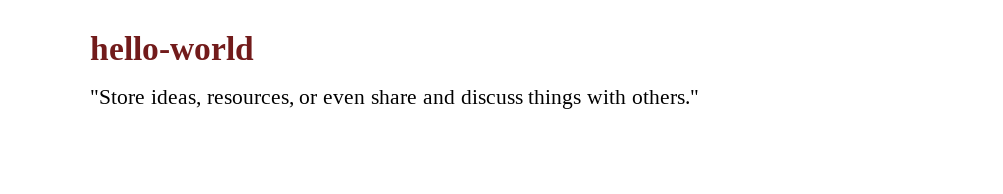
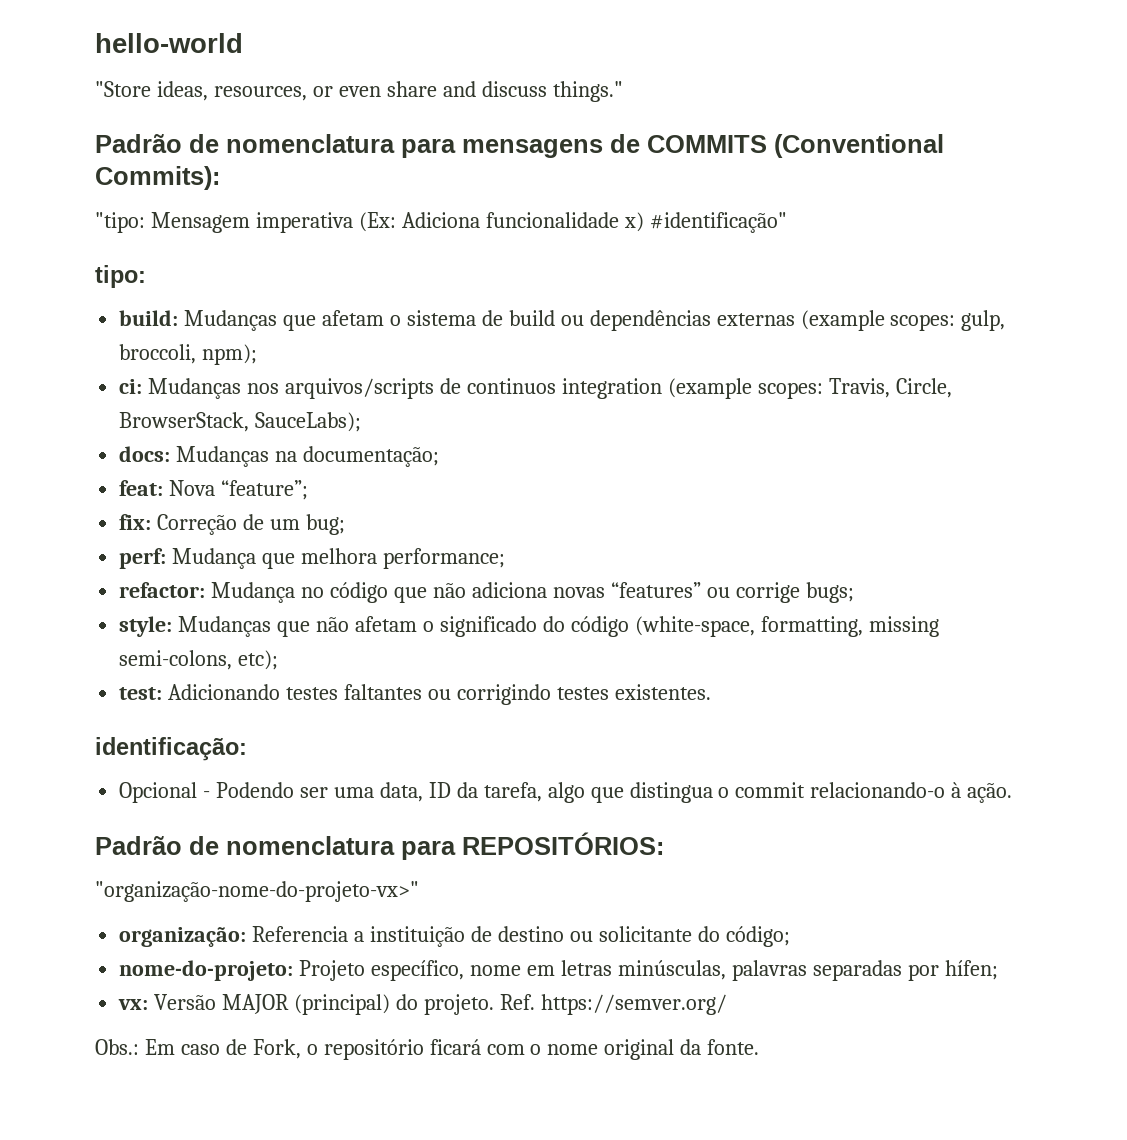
- "Store ideas, resources, or even share and discuss things with others."
+ "Store ideas, resources, or even share and discuss things."
+ Padrão de nomenclatura para mensagens de COMMITS (Conventional Commits):
+ "tipo: Mensagem imperativa (Ex: Adiciona funcionalidade x) #identificação"
+ tipo:
+ build: Mudanças que afetam o sistema de build ou dependências externas (example scopes: gulp, broccoli, npm);
+ ci: Mudanças nos arquivos/scripts de continuos integration (example scopes: Travis, Circle, BrowserStack, SauceLabs);
+ docs: Mudanças na documentação;
+ feat: Nova “feature”;
+ fix: Correção de um bug;
+ perf: Mudança que melhora performance;
+ refactor: Mudança no código que não adiciona novas “features” ou corrige bugs;
+ style: Mudanças que não afetam o significado do código (white-space, formatting, missing semi-colons, etc);
+ test: Adicionando testes faltantes ou corrigindo testes existentes.
+ identificação:
+ Opcional - Podendo ser uma data, ID da tarefa, algo que distingua o commit relacionando-o à ação.
+ Padrão de nomenclatura para REPOSITÓRIOS:
+ "organização-nome-do-projeto-vx>"
+ organização: Referencia a instituição de destino ou solicitante do código;
+ nome-do-projeto: Projeto específico, nome em letras minúsculas, palavras separadas por hífen;
+ vx: Versão MAJOR (principal) do projeto. Ref. https://semver.org/
+ Obs.: Em caso de Fork, o repositório ficará com o nome original da fonte.

